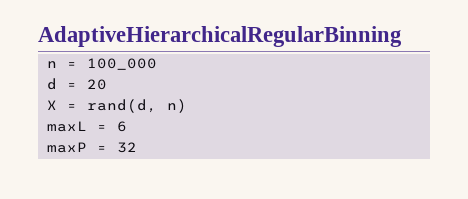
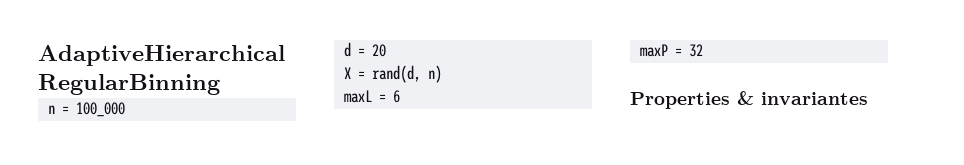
+ Properties & invariantes

